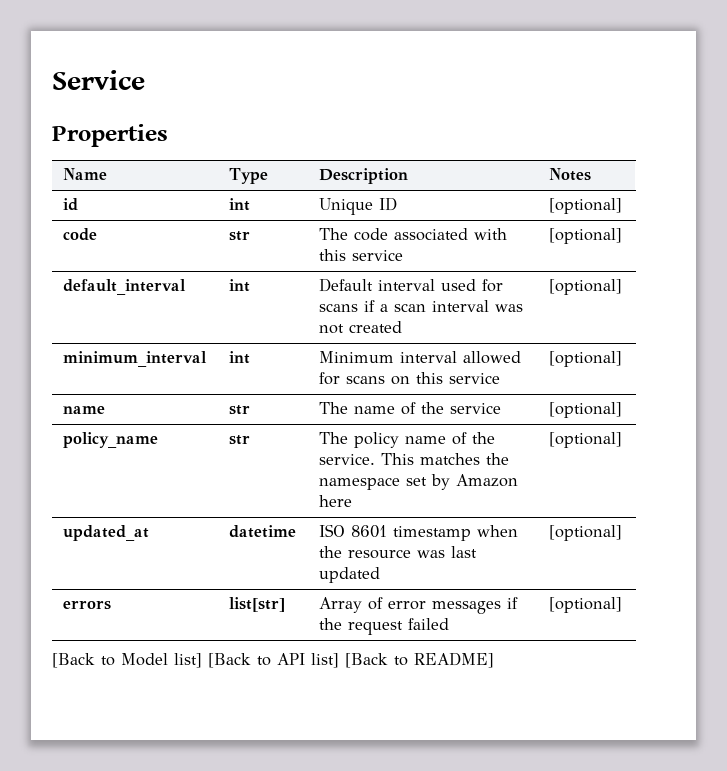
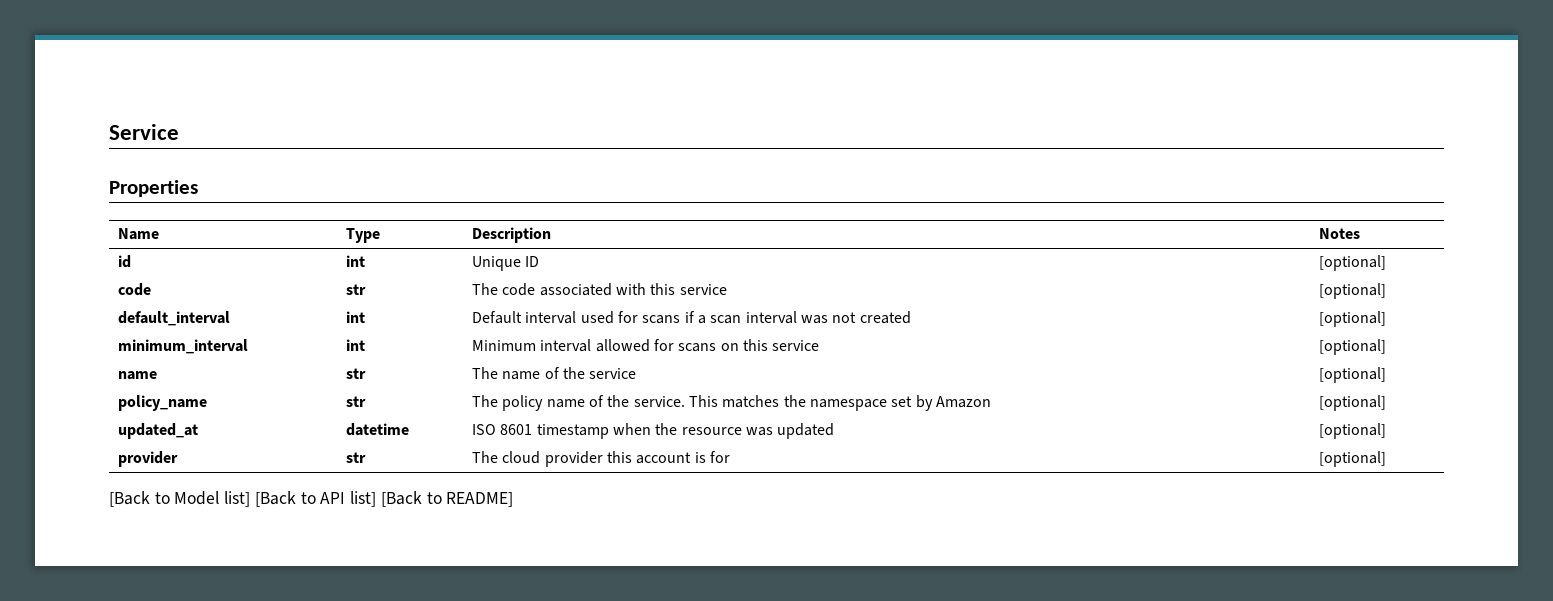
- policy_name | str | The policy name of the service. This matches the namespace set by Amazon here | [optional]
+ policy_name | str | The policy name of the service. This matches the namespace set by Amazon | [optional]
- updated_at | datetime | ISO 8601 timestamp when the resource was last updated | [optional]
+ updated_at | datetime | ISO 8601 timestamp when the resource was updated | [optional]
- errors | list[str] | Array of error messages if the request failed | [optional]
+ provider | str | The cloud provider this account is for | [optional]

